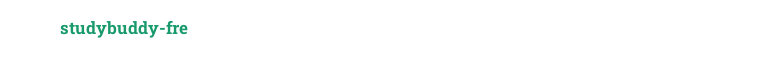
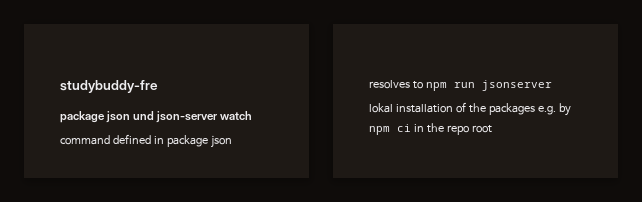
+ package json und json-server watch
+ command defined in package json resolves to npm run jsonserver
+ lokal installation of the packages e.g. by
+ npm ci in the repo root

